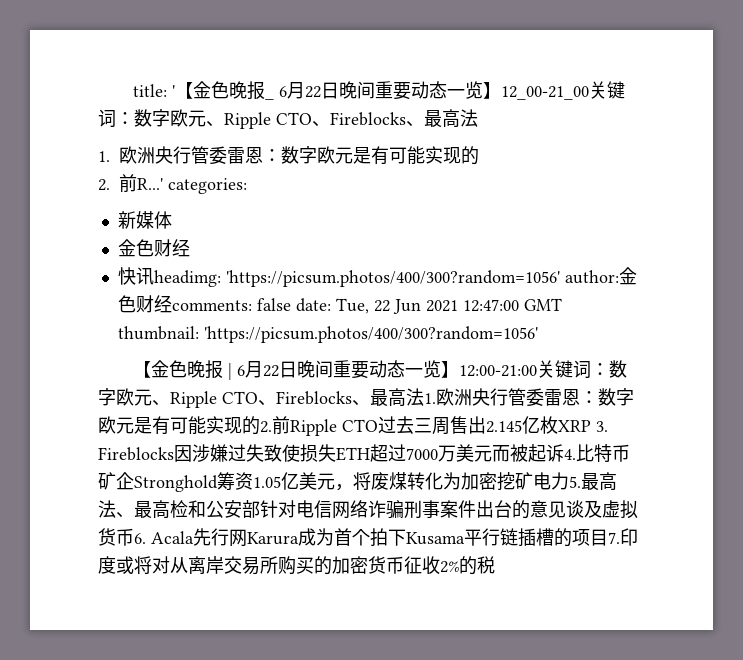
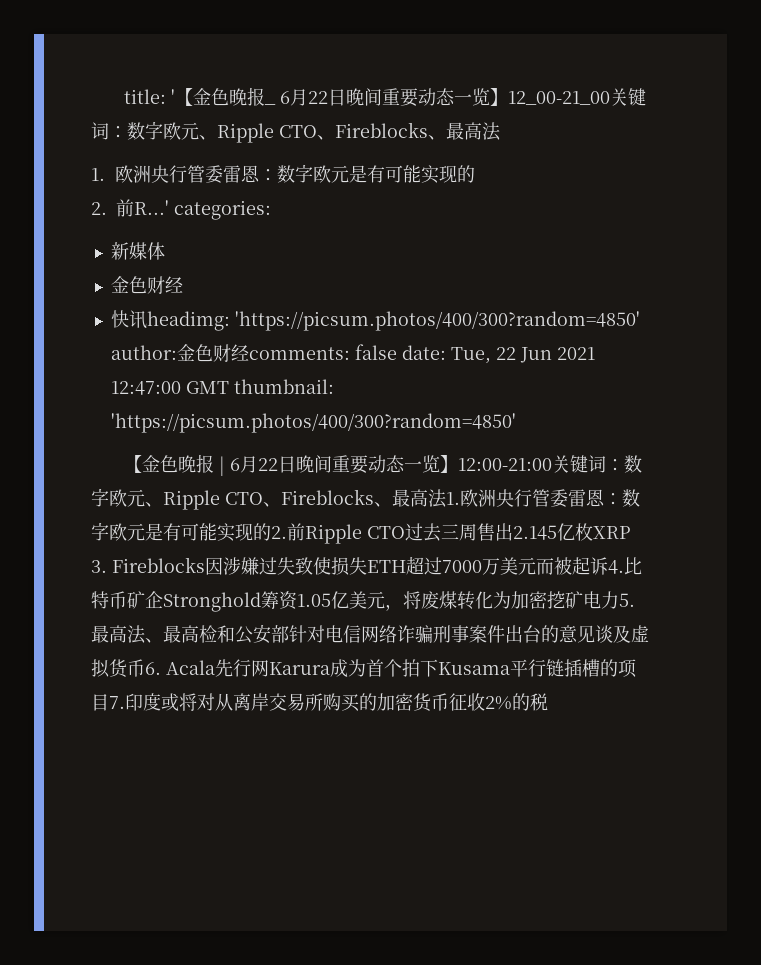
- 快讯headimg: 'https://picsum.photos/400/300?random=1056' author:金色财经comments: false date: Tue, 22 Jun 2021 12:47:00 GMT thumbnail: 'https://picsum.photos/400/300?random=1056'
+ 快讯headimg: 'https://picsum.photos/400/300?random=4850' author:金色财经comments: false date: Tue, 22 Jun 2021 12:47:00 GMT thumbnail: 'https://picsum.photos/400/300?random=4850'

